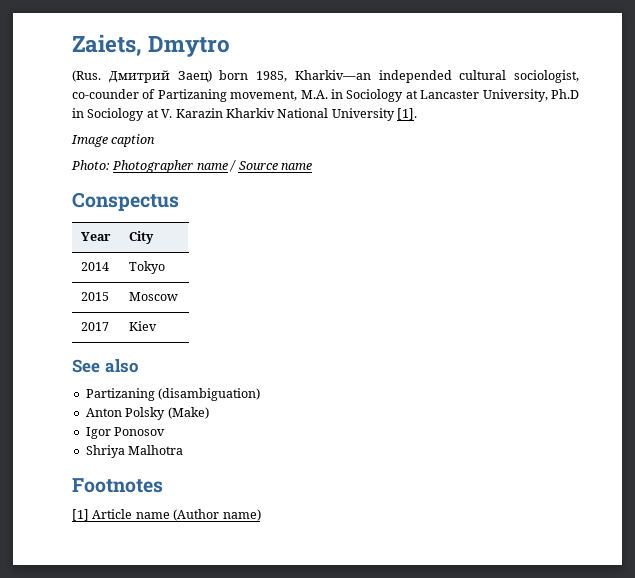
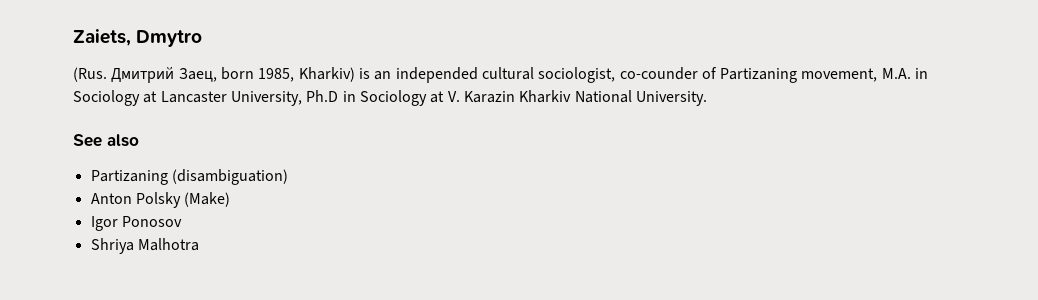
- (Rus. Дмитрий Заец) born 1985, Kharkiv—an independed cultural sociologist, co-counder of Partizaning movement, M.A. in Sociology at Lancaster University, Ph.D in Sociology at V. Karazin Kharkiv National University [1].
- Image caption
- Photo: Photographer name / Source name
- Conspectus
- Year | City
- 2014 | Tokyo
- 2015 | Moscow
- 2017 | Kiev
+ (Rus. Дмитрий Заец, born 1985, Kharkiv) is an independed cultural sociologist, co-counder of Partizaning movement, M.A. in Sociology at Lancaster University, Ph.D in Sociology at V. Karazin Kharkiv National University.
- Footnotes
- [1] Article name (Author name)

